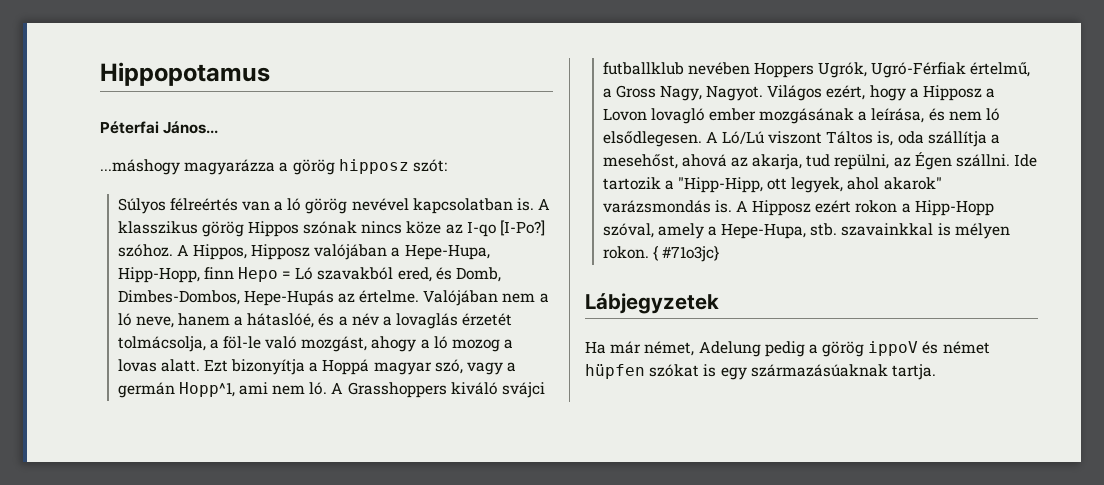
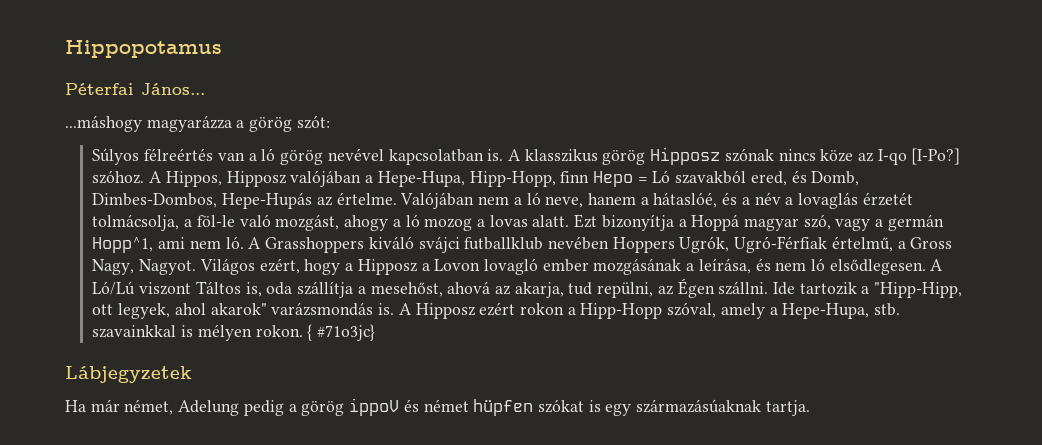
- ...máshogy magyarázza a görög hipposz szót:
+ ...máshogy magyarázza a görög szót:
- A klasszikus görög Hippos szónak nincs köze az I-qo [I-Po?] szóhoz.
+ A klasszikus görög Hipposz szónak nincs köze az I-qo [I-Po?] szóhoz.

